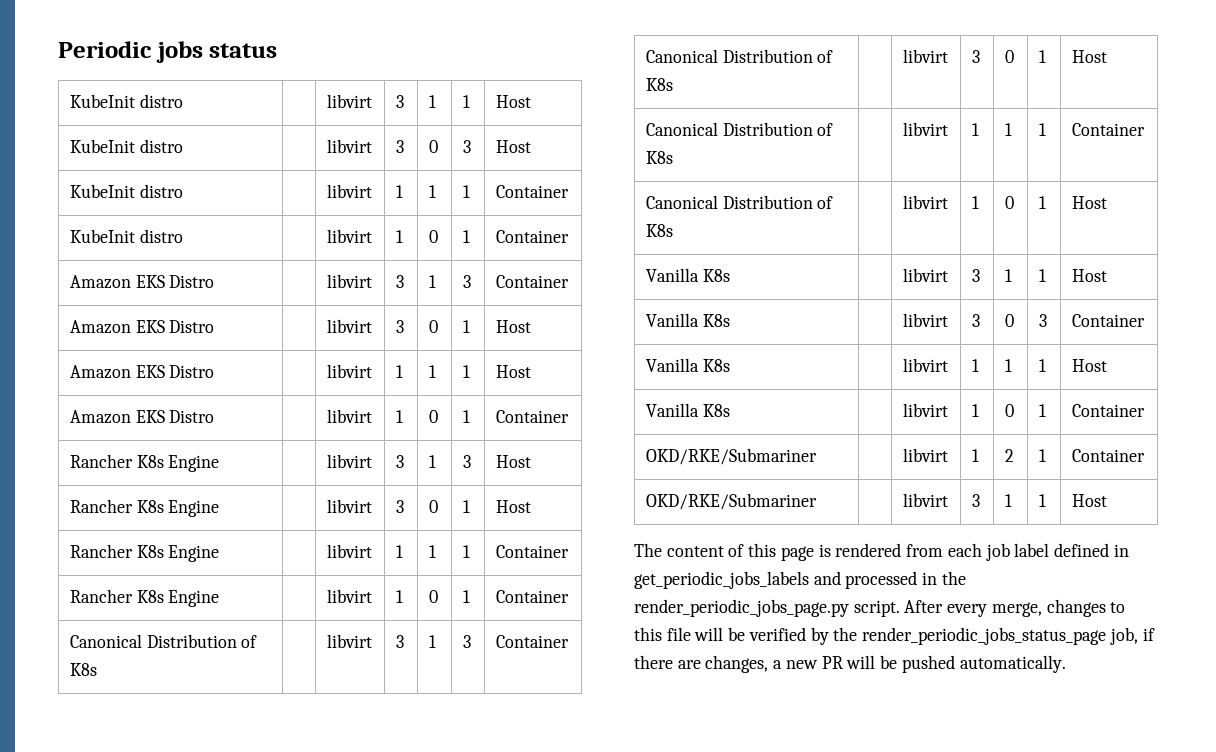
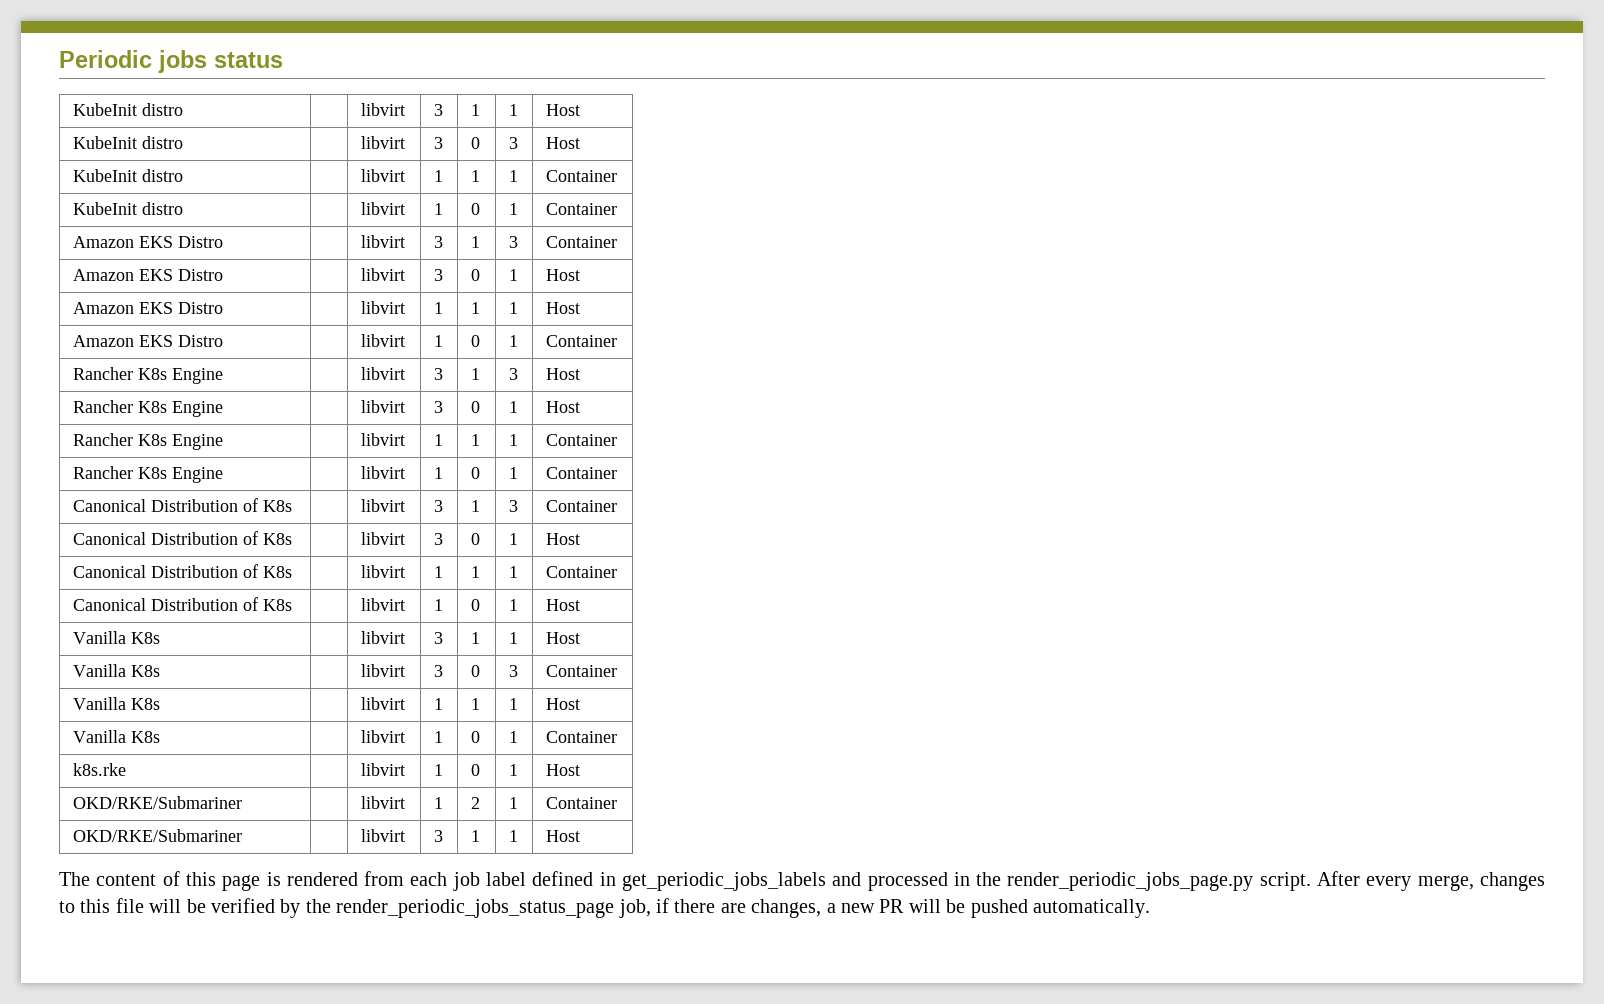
+ k8s.rke | | libvirt | 1 | 0 | 1 | Host

